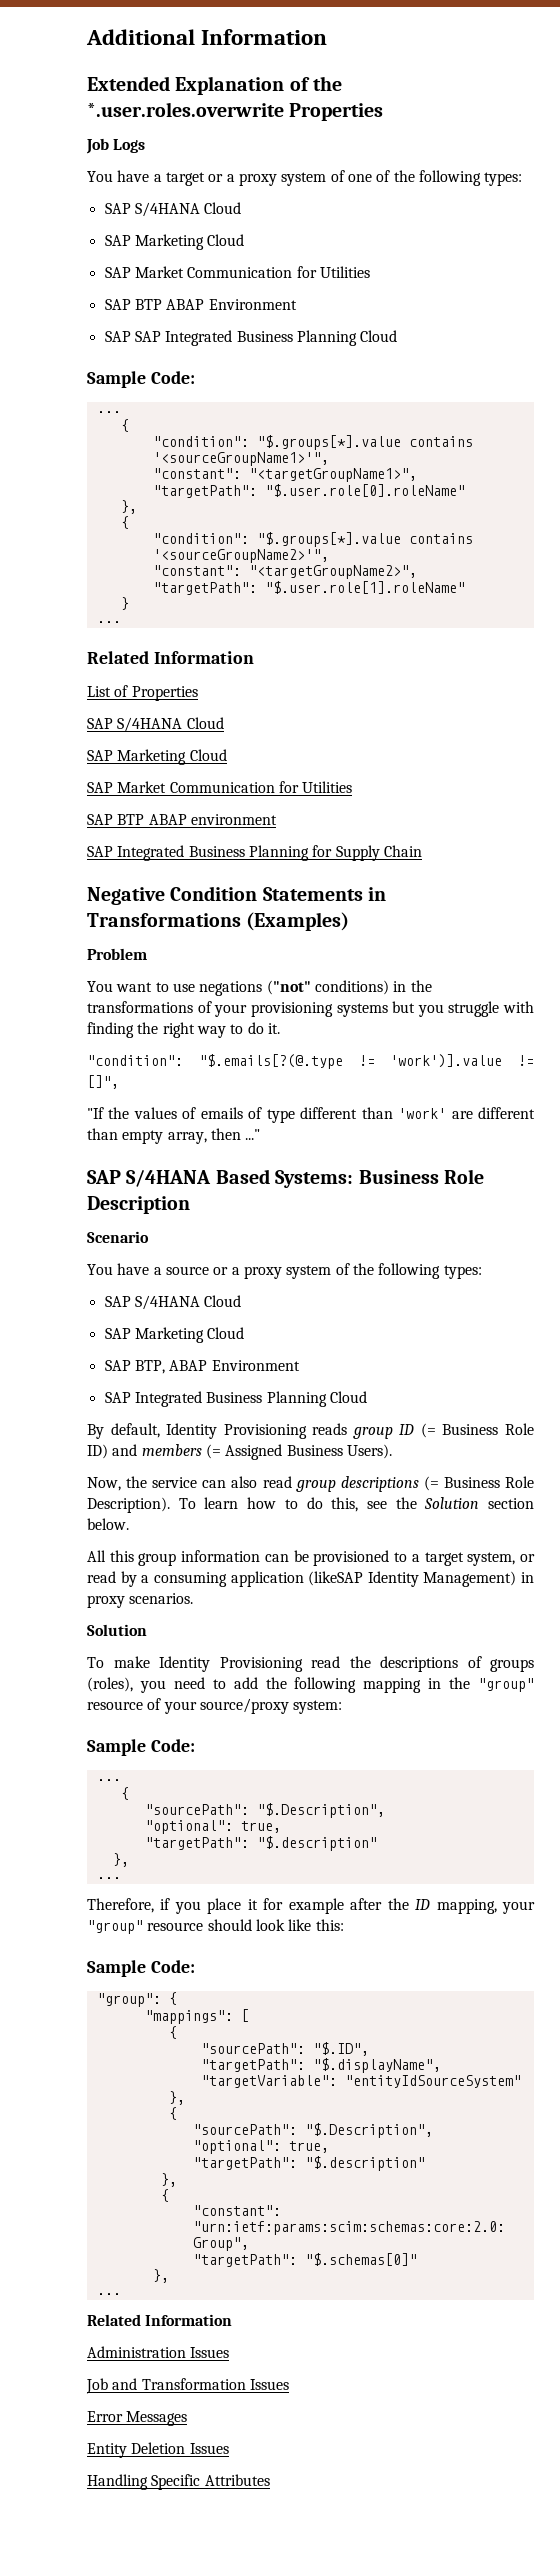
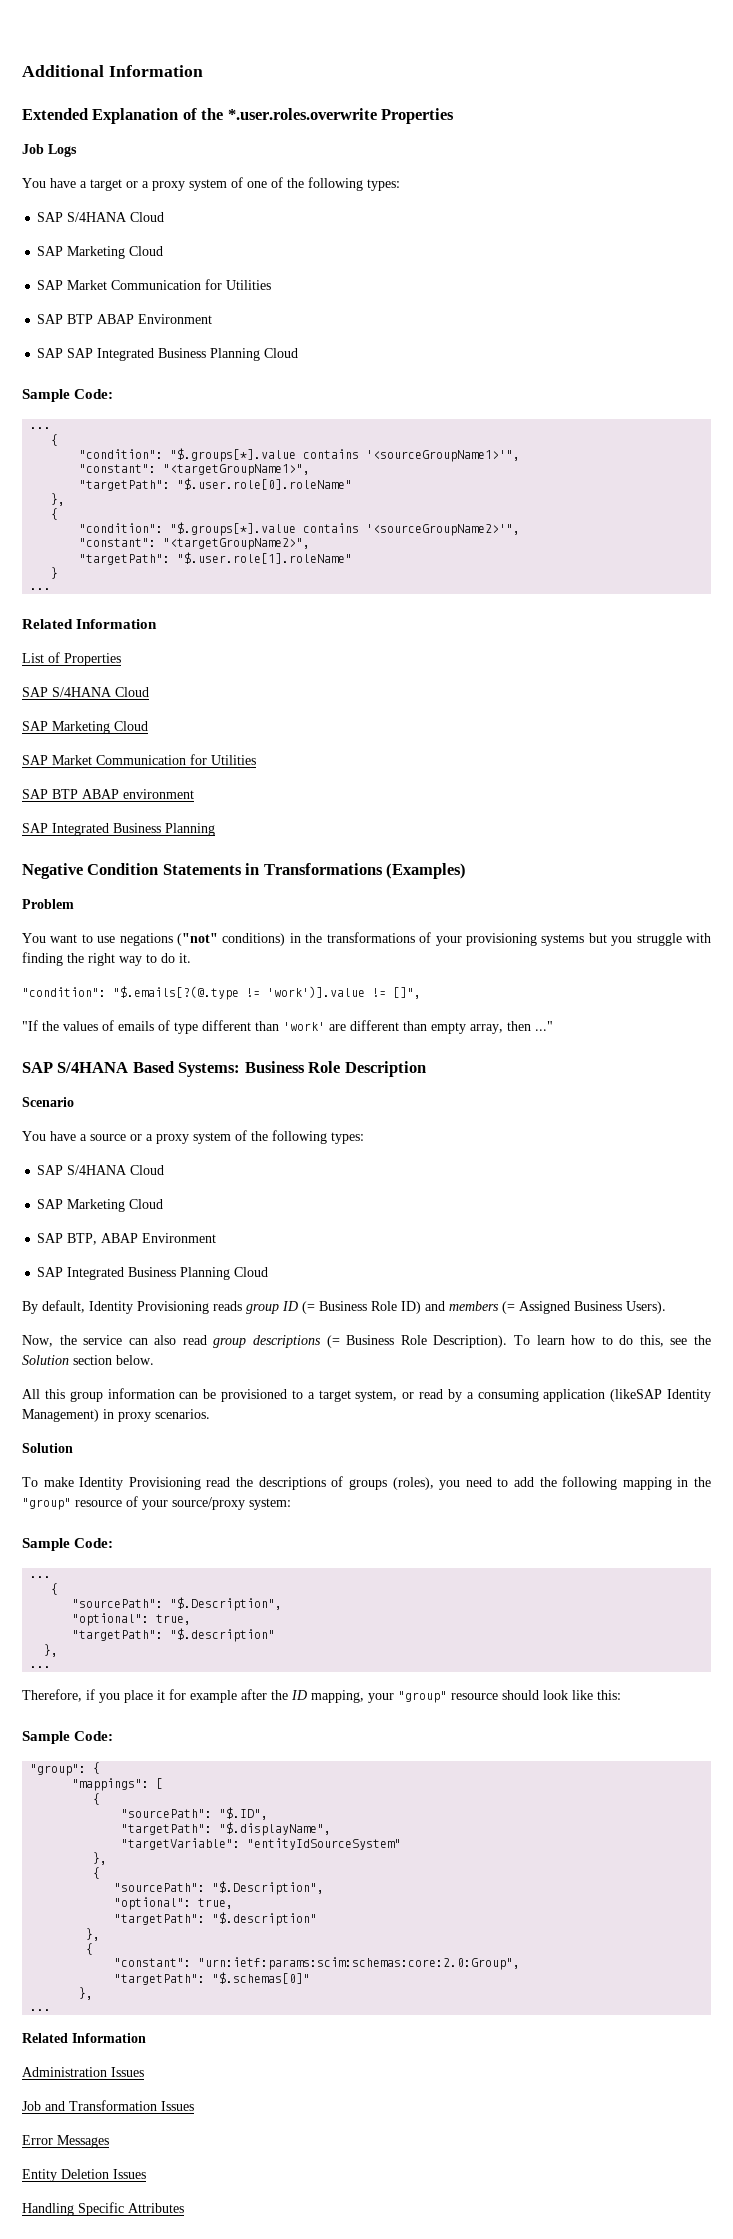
  SAP BTP ABAP environment
- SAP Integrated Business Planning for Supply Chain
+ SAP Integrated Business Planning

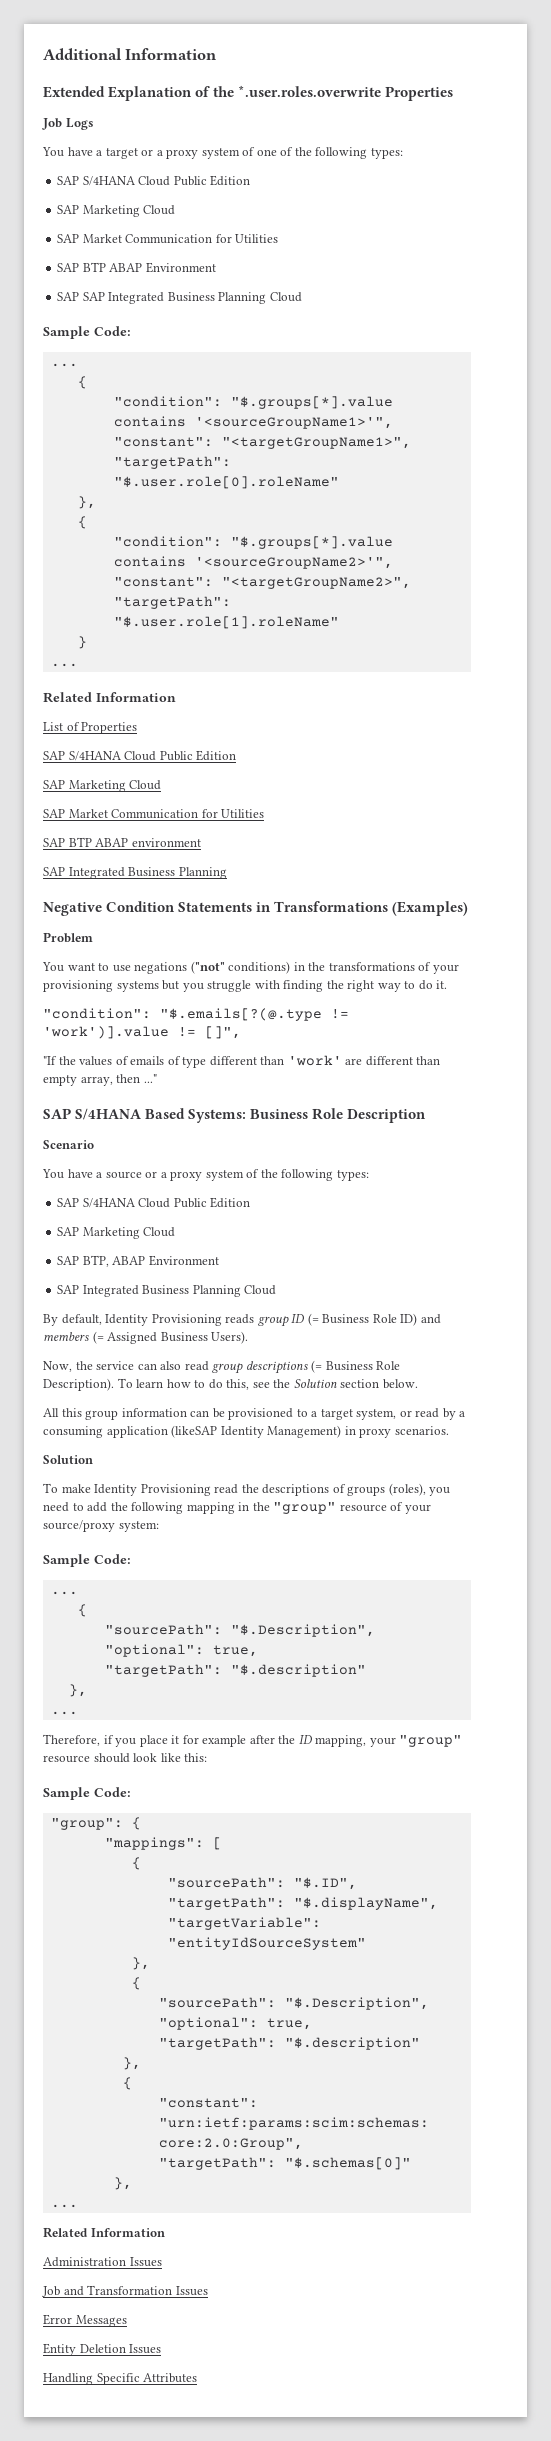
  You have a target or a proxy system of one of the following types:
- SAP S/4HANA Cloud
+ SAP S/4HANA Cloud Public Edition
  List of Properties
- SAP S/4HANA Cloud
+ SAP S/4HANA Cloud Public Edition
  You have a source or a proxy system of the following types:
- SAP S/4HANA Cloud
+ SAP S/4HANA Cloud Public Edition

